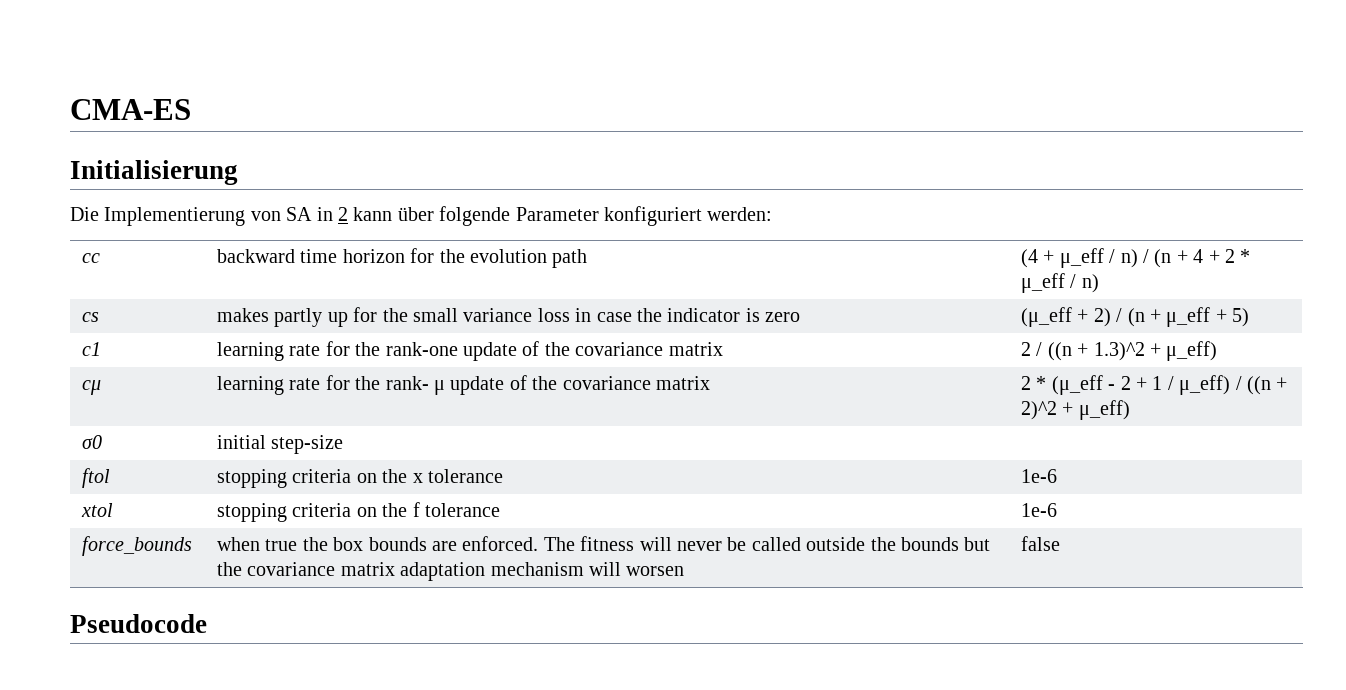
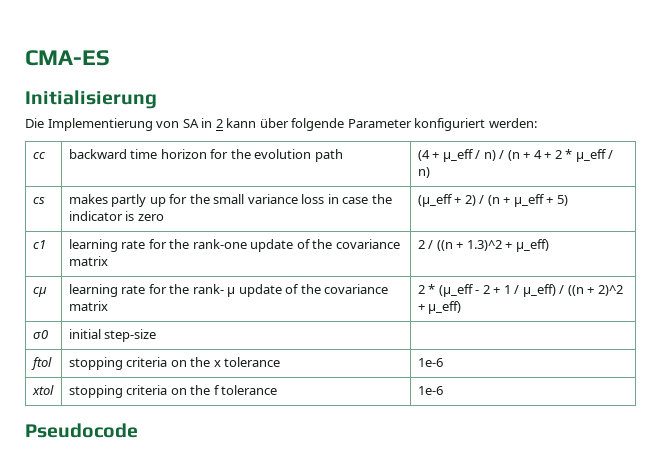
- force_bounds | when true the box bounds are enforced. The fitness will never be called outside the bounds but the covariance matrix adaptation mechanism will worsen | false

